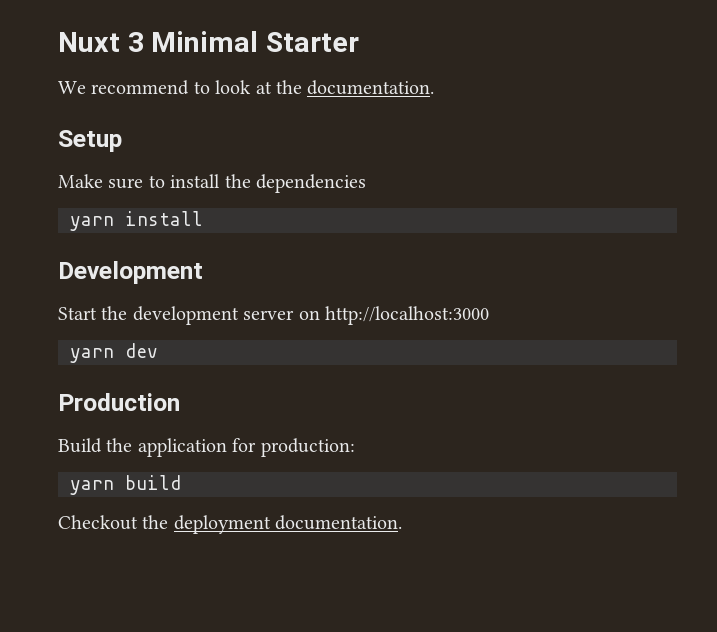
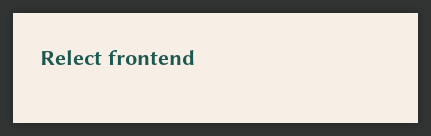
- Nuxt 3 Minimal Starter
- We recommend to look at the documentation.
- Setup
- Make sure to install the dependencies
- yarn install
- Development
- Start the development server on http://localhost:3000
- yarn dev
- Production
- Build the application for production:
- yarn build
- Checkout the deployment documentation.
+ Relect frontend

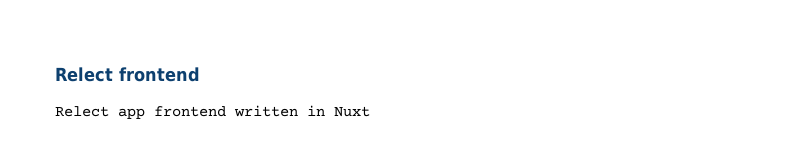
+ Relect app frontend written in Nuxt

